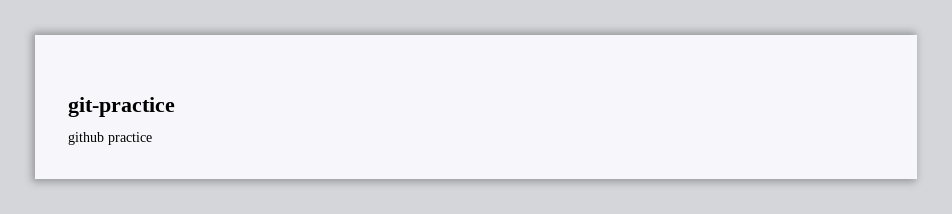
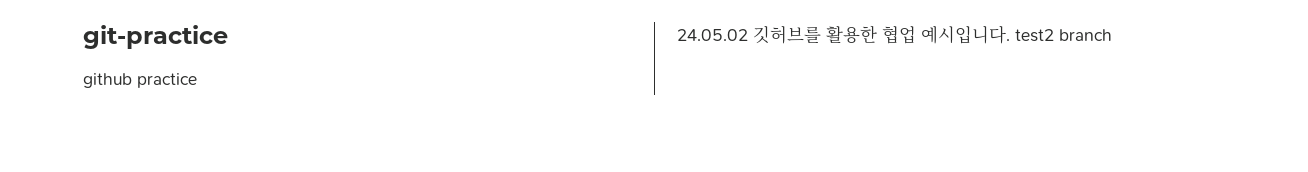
+ 24.05.02 깃허브를 활용한 협업 예시입니다. test2 branch

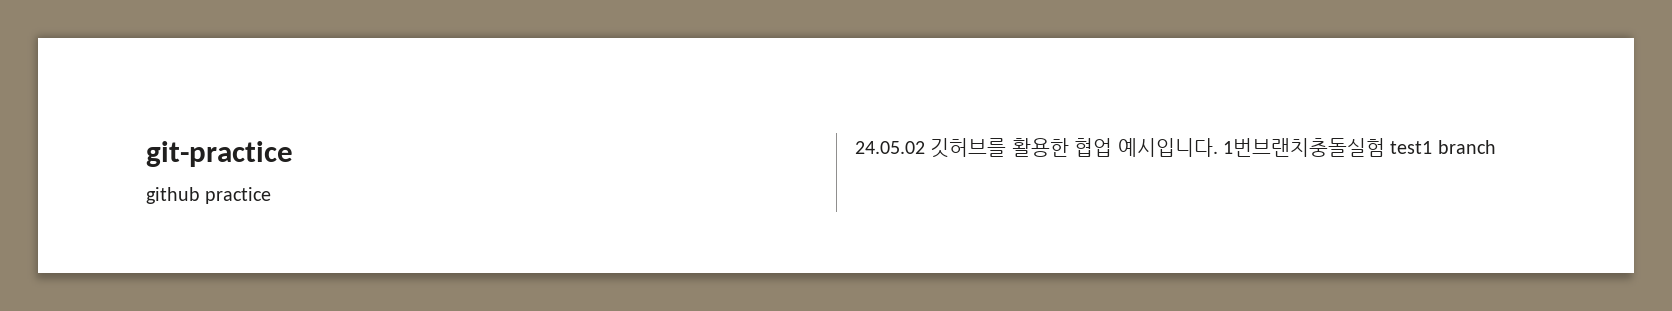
- 24.05.02 깃허브를 활용한 협업 예시입니다. test2 branch
+ 24.05.02 깃허브를 활용한 협업 예시입니다. 1번브랜치충돌실험 test1 branch

